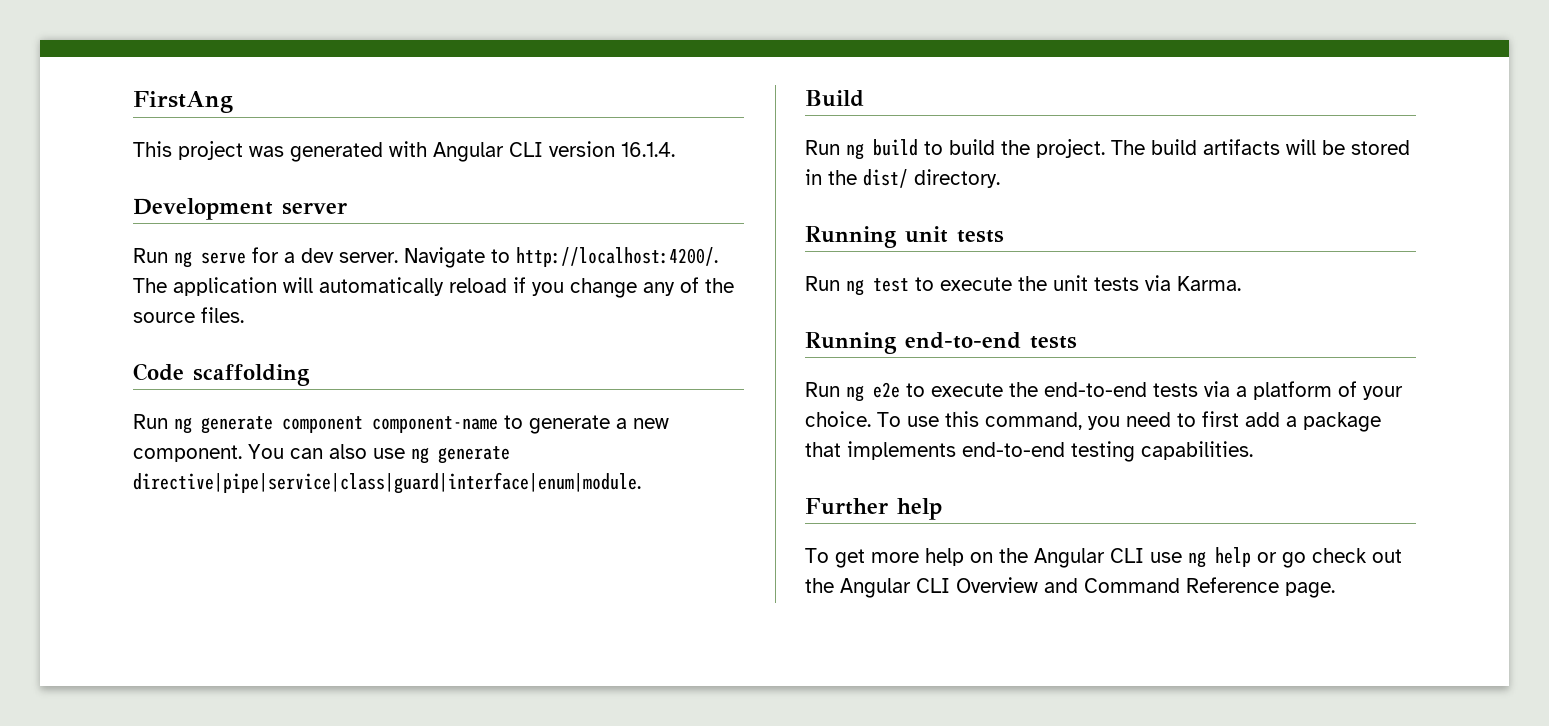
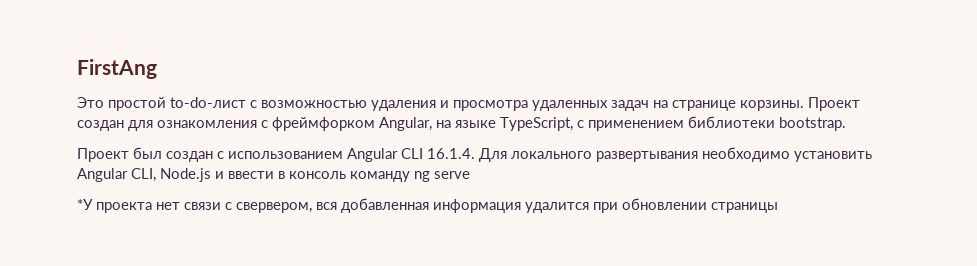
- This project was generated with Angular CLI version 16.1.4.
- Development server
- Run ng serve for a dev server. Navigate to http://localhost:4200/. The application will automatically reload if you change any of the source files.
- Code scaffolding
- Run ng generate component component-name to generate a new component. You can also use ng generate directive|pipe|service|class|guard|interface|enum|module.
- Build
- Run ng build to build the project. The build artifacts will be stored in the dist/ directory.
- Running unit tests
- Run ng test to execute the unit tests via Karma.
- Running end-to-end tests
- Run ng e2e to execute the end-to-end tests via a platform of your choice. To use this command, you need to first add a package that implements end-to-end testing capabilities.
- Further help
- To get more help on the Angular CLI use ng help or go check out the Angular CLI Overview and Command Reference page.
+ Это простой to-do-лист с возможностью удаления и просмотра удаленных задач на странице корзины. Проект создан для ознакомления с фреймфорком Angular, на языке TypeScript, с применением библиотеки bootstrap.
+ Проект был создан с использованием Angular CLI 16.1.4. Для локального развертывания необходимо установить Angular CLI, Node.js и ввести в консоль команду ng serve
+ *У проекта нет связи с свервером, вся добавленная информация удалится при обновлении страницы

